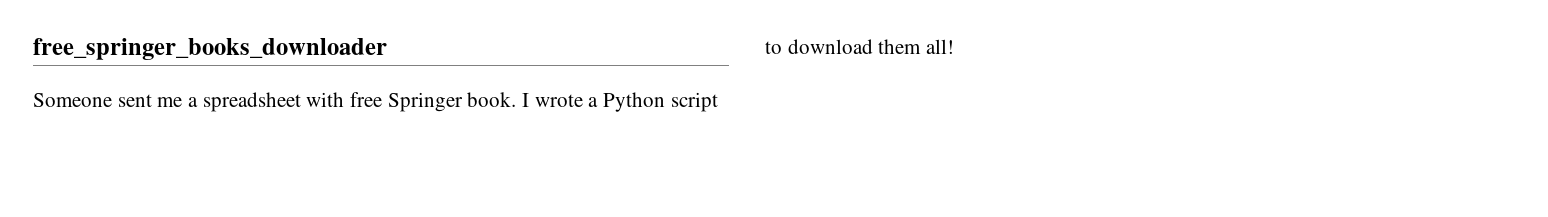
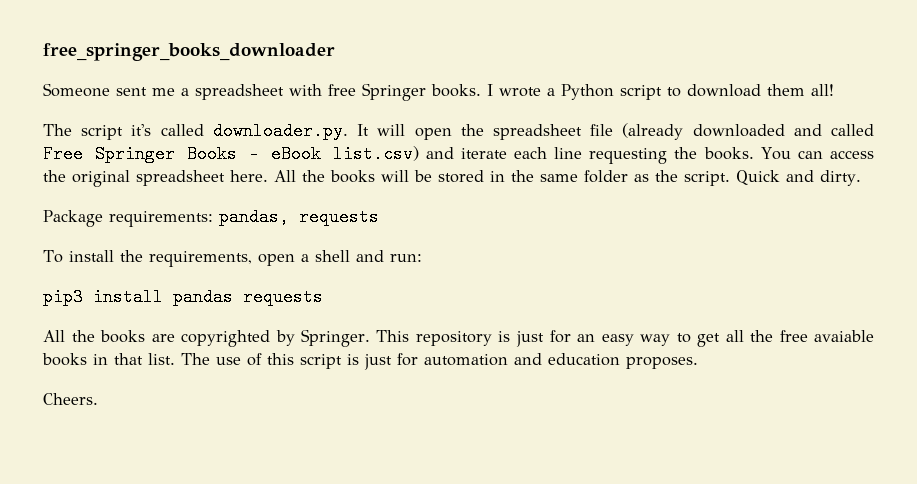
- Someone sent me a spreadsheet with free Springer book.
+ Someone sent me a spreadsheet with free Springer books.
+ The script it's called downloader.py. It will open the spreadsheet file (already downloaded and called Free Springer Books - eBook list.csv) and iterate each line requesting the books. You can access the original spreadsheet here. All the books will be stored in the same folder as the script. Quick and dirty.
+ Package requirements: pandas, requests
+ To install the requirements, open a shell and run:
+ pip3 install pandas requests
+ All the books are copyrighted by Springer. This repository is just for an easy way to get all the free avaiable books in that list. The use of this script is just for automation and education proposes.
+ Cheers.

